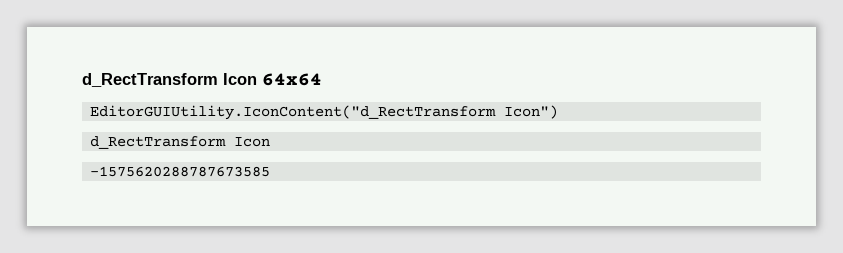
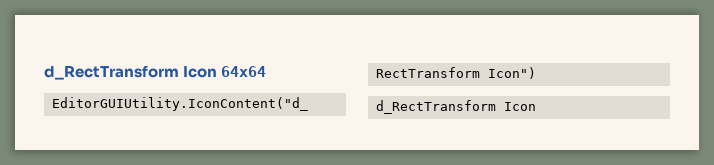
- -1575620288787673585

